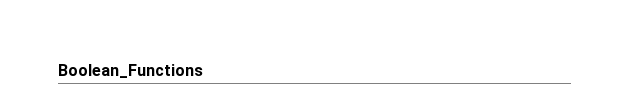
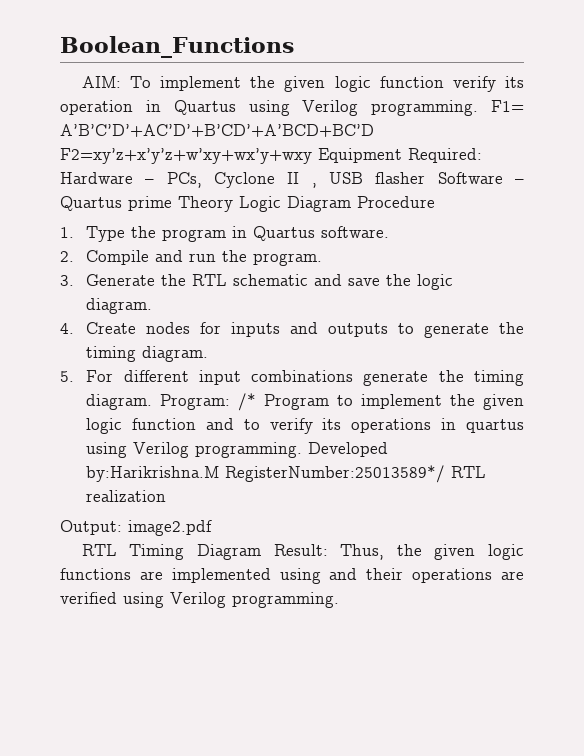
+ AIM: To implement the given logic function verify its operation in Quartus using Verilog programming. F1= A’B’C’D’+AC’D’+B’CD’+A’BCD+BC’D F2=xy’z+x’y’z+w’xy+wx’y+wxy Equipment Required: Hardware – PCs, Cyclone II , USB flasher Software – Quartus prime Theory Logic Diagram Procedure
+ 1. Type the program in Quartus software.
+ 2. Compile and run the program.
+ 3. Generate the RTL schematic and save the logic diagram.
+ 4. Create nodes for inputs and outputs to generate the timing diagram.
+ 5. For different input combinations generate the timing diagram. Program: /* Program to implement the given logic function and to verify its operations in quartus using Verilog programming. Developed by:Harikrishna.M RegisterNumber:25013589*/ RTL realization
+ Output: image2.pdf
+ RTL Timing Diagram Result: Thus, the given logic functions are implemented using and their operations are verified using Verilog programming.

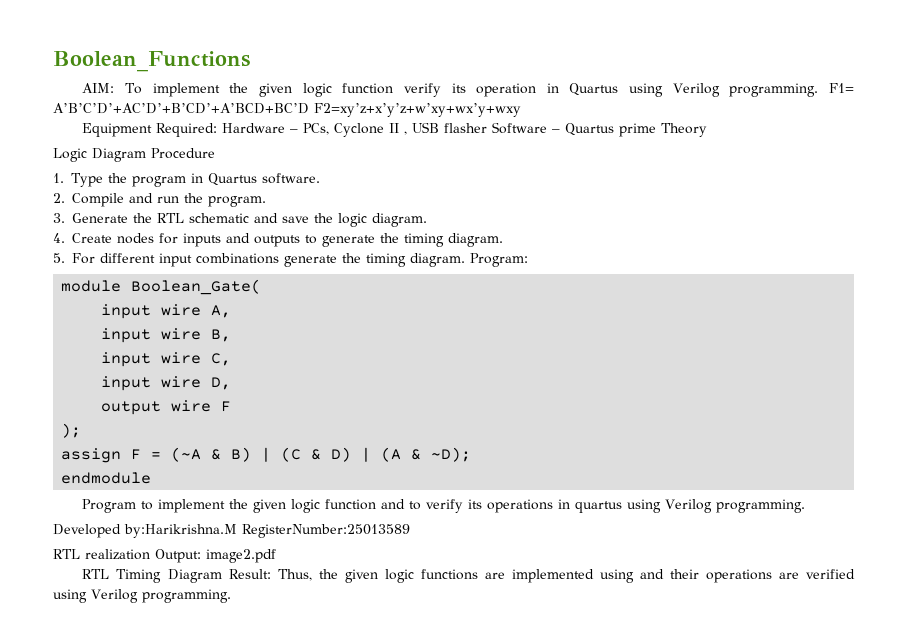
- F1= A’B’C’D’+AC’D’+B’CD’+A’BCD+BC’D F2=xy’z+x’y’z+w’xy+wx’y+wxy Equipment Required: Hardware – PCs, Cyclone II , USB flasher Software – Quartus prime Theory Logic Diagram Procedure
+ F1= A’B’C’D’+AC’D’+B’CD’+A’BCD+BC’D F2=xy’z+x’y’z+w’xy+wx’y+wxy
+ Equipment Required: Hardware – PCs, Cyclone II , USB flasher Software – Quartus prime Theory
+ Logic Diagram Procedure
- Program: /* Program to implement the given logic function and to verify its operations in quartus using Verilog programming. Developed by:Harikrishna.M RegisterNumber:25013589*/ RTL realization
- Output: image2.pdf
+ Program:
+ module Boolean_Gate(
+ input wire A,
+ input wire B,
+ input wire C,
+ input wire D,
+ output wire F
+ );
+ assign F = (~A & B) | (C & D) | (A & ~D);
+ endmodule
+ Program to implement the given logic function and to verify its operations in quartus using Verilog programming.
+ Developed by:Harikrishna.M RegisterNumber:25013589
+ RTL realization Output: image2.pdf

